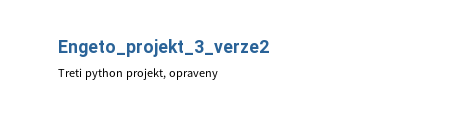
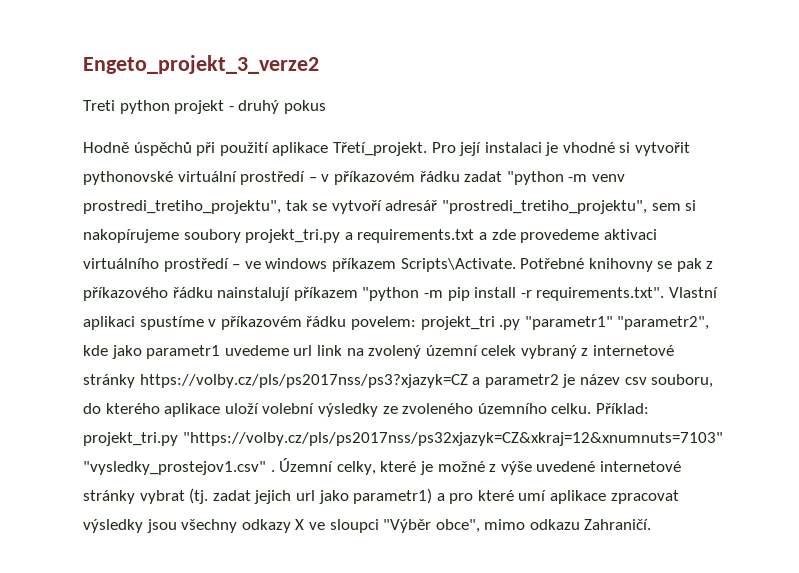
- Treti python projekt, opraveny
+ Treti python projekt - druhý pokus
+ Hodně úspěchů při použití aplikace Třetí_projekt. Pro její instalaci je vhodné si vytvořit pythonovské virtuální prostředí – v příkazovém řádku zadat "python -m venv prostredi_tretiho_projektu", tak se vytvoří adresář "prostredi_tretiho_projektu", sem si nakopírujeme soubory projekt_tri.py a requirements.txt a zde provedeme aktivaci virtuálního prostředí – ve windows příkazem Scripts\Activate. Potřebné knihovny se pak z příkazového řádku nainstalují příkazem "python -m pip install -r requirements.txt". Vlastní aplikaci spustíme v příkazovém řádku povelem: projekt_tri .py "parametr1" "parametr2", kde jako parametr1 uvedeme url link na zvolený územní celek vybraný z internetové stránky https://volby.cz/pls/ps2017nss/ps3?xjazyk=CZ a parametr2 je název csv souboru, do kterého aplikace uloží volební výsledky ze zvoleného územního celku. Příklad: projekt_tri.py "https://volby.cz/pls/ps2017nss/ps32xjazyk=CZ&xkraj=12&xnumnuts=7103" "vysledky_prostejov1.csv" . Územní celky, které je možné z výše uvedené internetové stránky vybrat (tj. zadat jejich url jako parametr1) a pro které umí aplikace zpracovat výsledky jsou všechny odkazy X ve sloupci "Výběr obce", mimo odkazu Zahraničí.

